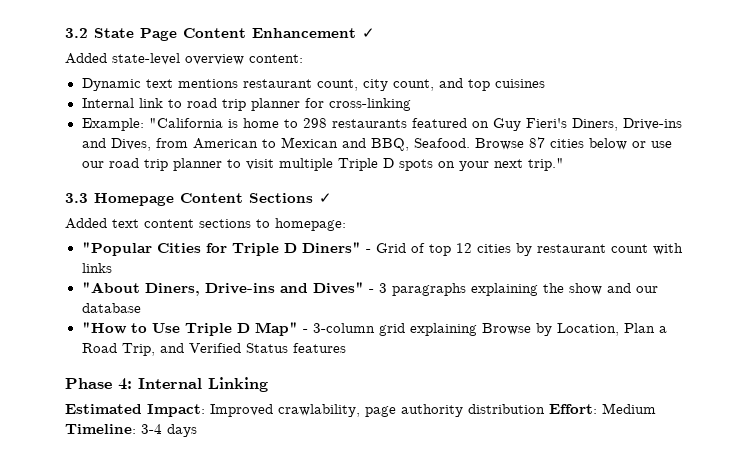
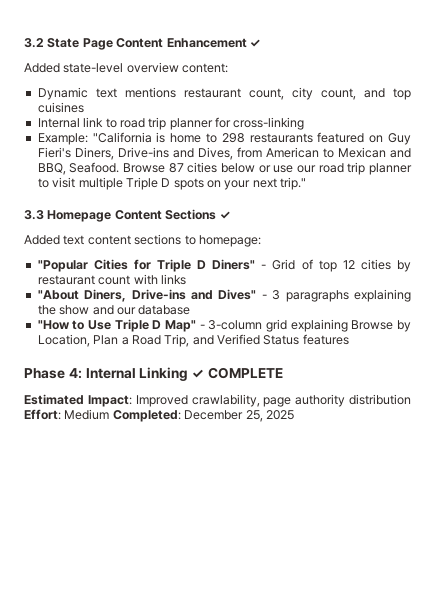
- Phase 4: Internal Linking
+ Phase 4: Internal Linking ✓ COMPLETE
- Estimated Impact: Improved crawlability, page authority distribution Effort: Medium Timeline: 3-4 days
+ Estimated Impact: Improved crawlability, page authority distribution Effort: Medium Completed: December 25, 2025

